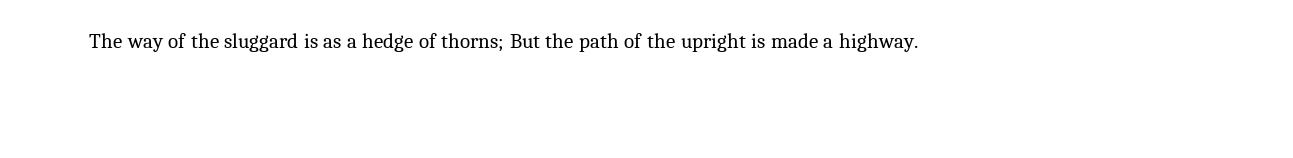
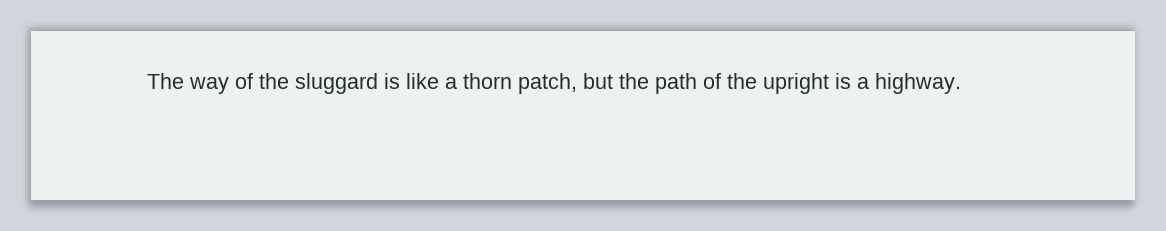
- The way of the sluggard is as a hedge of thorns; But the path of the upright is made a highway.
+ The way of the sluggard is like a thorn patch, but the path of the upright is a highway.

